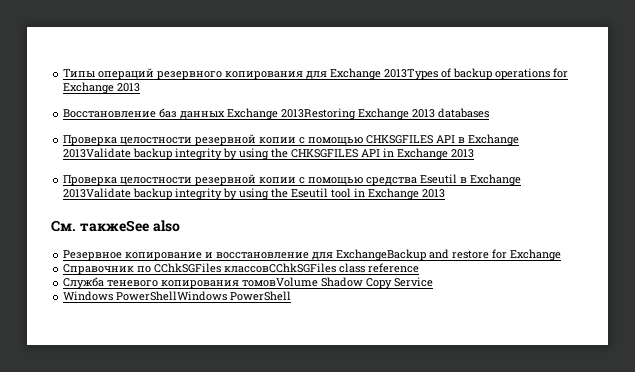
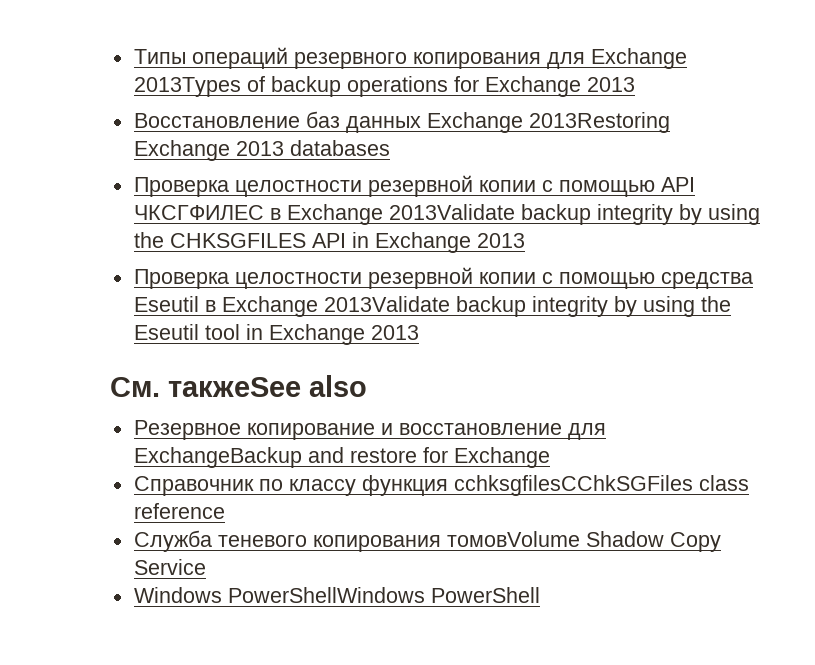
- Проверка целостности резервной копии с помощью CHKSGFILES API в Exchange 2013Validate backup integrity by using the CHKSGFILES API in Exchange 2013
+ Проверка целостности резервной копии с помощью API ЧКСГФИЛЕС в Exchange 2013Validate backup integrity by using the CHKSGFILES API in Exchange 2013
- Справочник по CChkSGFiles классовCChkSGFiles class reference
+ Справочник по классу функция cchksgfilesCChkSGFiles class reference

